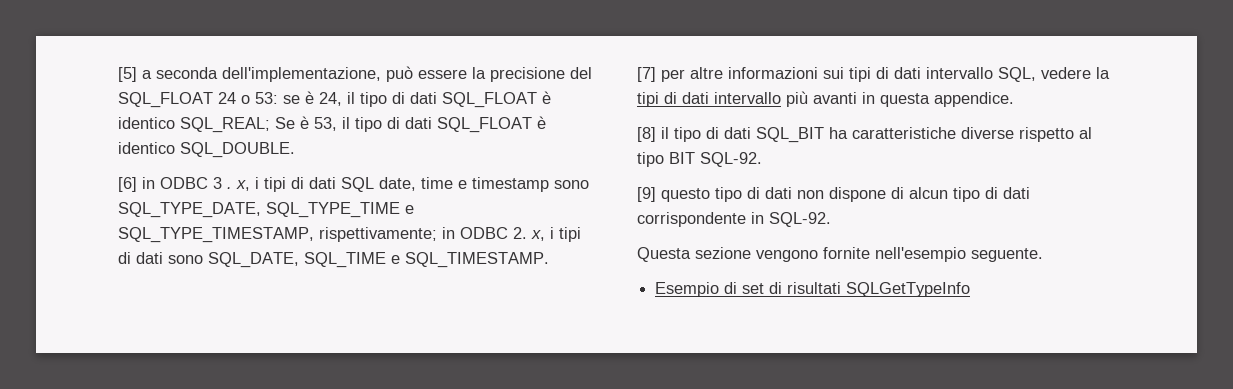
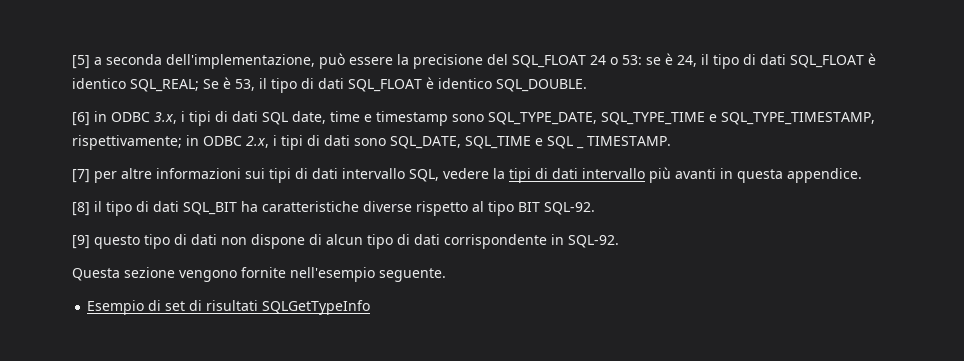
- [6] in ODBC 3 . x, i tipi di dati SQL date, time e timestamp sono SQL_TYPE_DATE, SQL_TYPE_TIME e SQL_TYPE_TIMESTAMP, rispettivamente; in ODBC 2. x, i tipi di dati sono SQL_DATE, SQL_TIME e SQL_TIMESTAMP.
+ [6] in ODBC 3.x, i tipi di dati SQL date, time e timestamp sono SQL_TYPE_DATE, SQL_TYPE_TIME e SQL_TYPE_TIMESTAMP, rispettivamente; in ODBC 2.x, i tipi di dati sono SQL_DATE, SQL_TIME e SQL _ TIMESTAMP.

